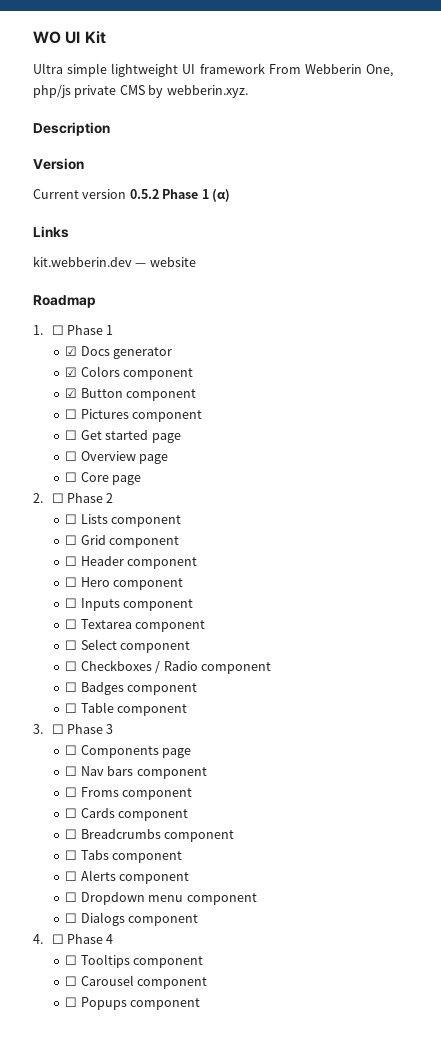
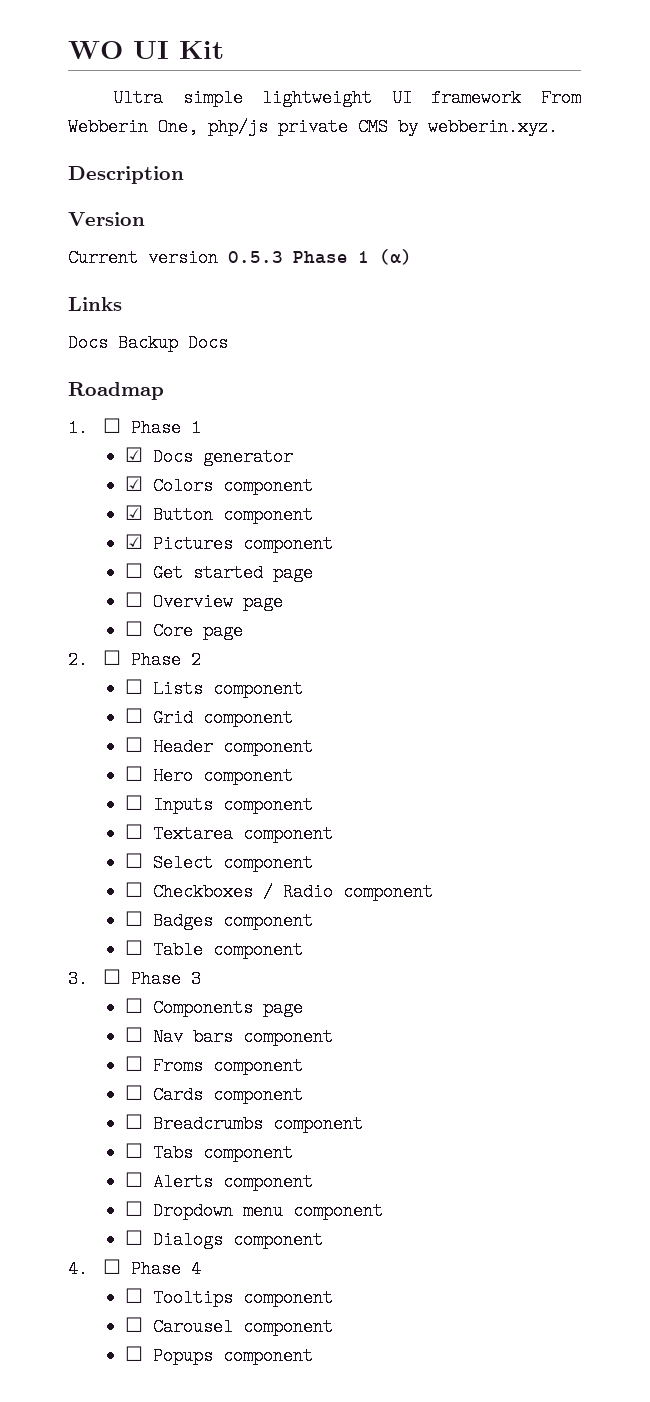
- Current version 0.5.2 Phase 1 (α)
+ Current version 0.5.3 Phase 1 (α)
- kit.webberin.dev — website
+ Docs Backup Docs
- ☐ Pictures component
+ ☑ Pictures component

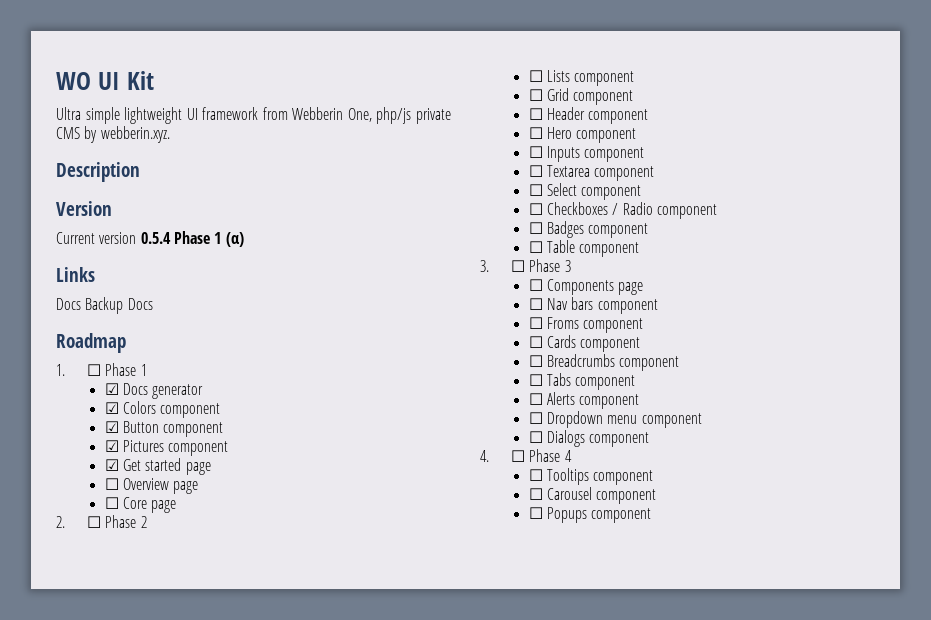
- Ultra simple lightweight UI framework From Webberin One, php/js private CMS by webberin.xyz.
+ Ultra simple lightweight UI framework from Webberin One, php/js private CMS by webberin.xyz.
- Current version 0.5.3 Phase 1 (α)
+ Current version 0.5.4 Phase 1 (α)
- ☐ Get started page
+ ☑ Get started page

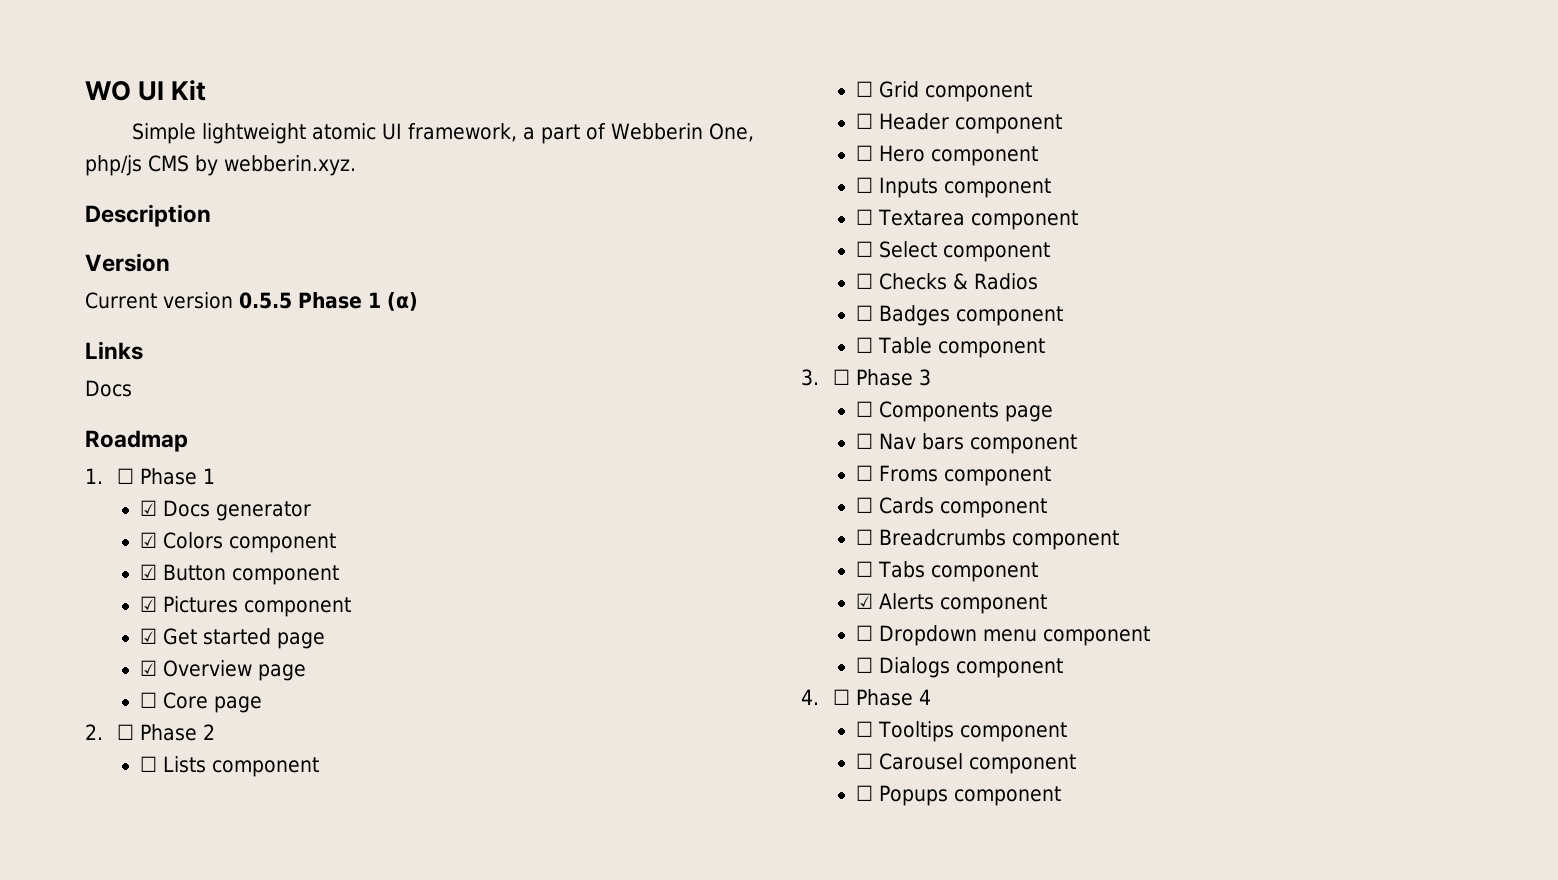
- Ultra simple lightweight UI framework from Webberin One, php/js private CMS by webberin.xyz.
+ Simple lightweight atomic UI framework, a part of Webberin One, php/js CMS by webberin.xyz.
- Current version 0.5.4 Phase 1 (α)
+ Current version 0.5.5 Phase 1 (α)
  Links
- Docs Backup Docs
+ Docs
- ☐ Overview page
+ ☑ Overview page
- ☐ Checkboxes / Radio component
+ ☐ Checks & Radios
- ☐ Alerts component
+ ☑ Alerts component

